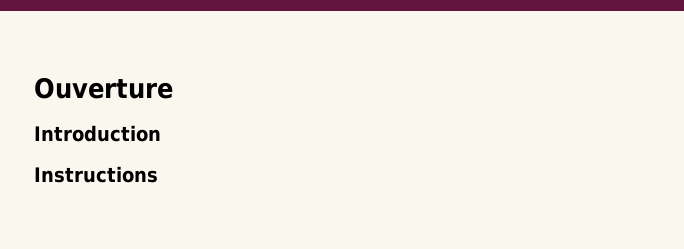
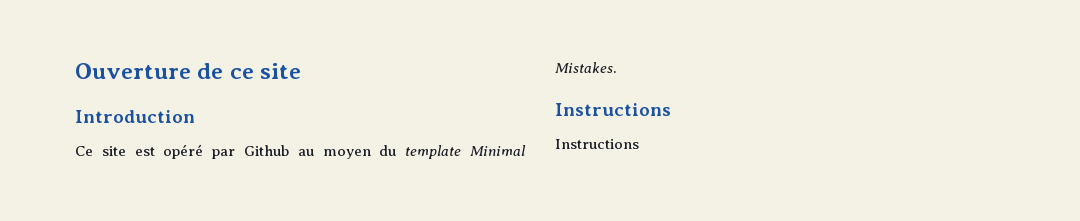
- Ouverture
+ Ouverture de ce site
  Introduction
+ Ce site est opéré par Github au moyen du template Minimal Mistakes.
+ Instructions

